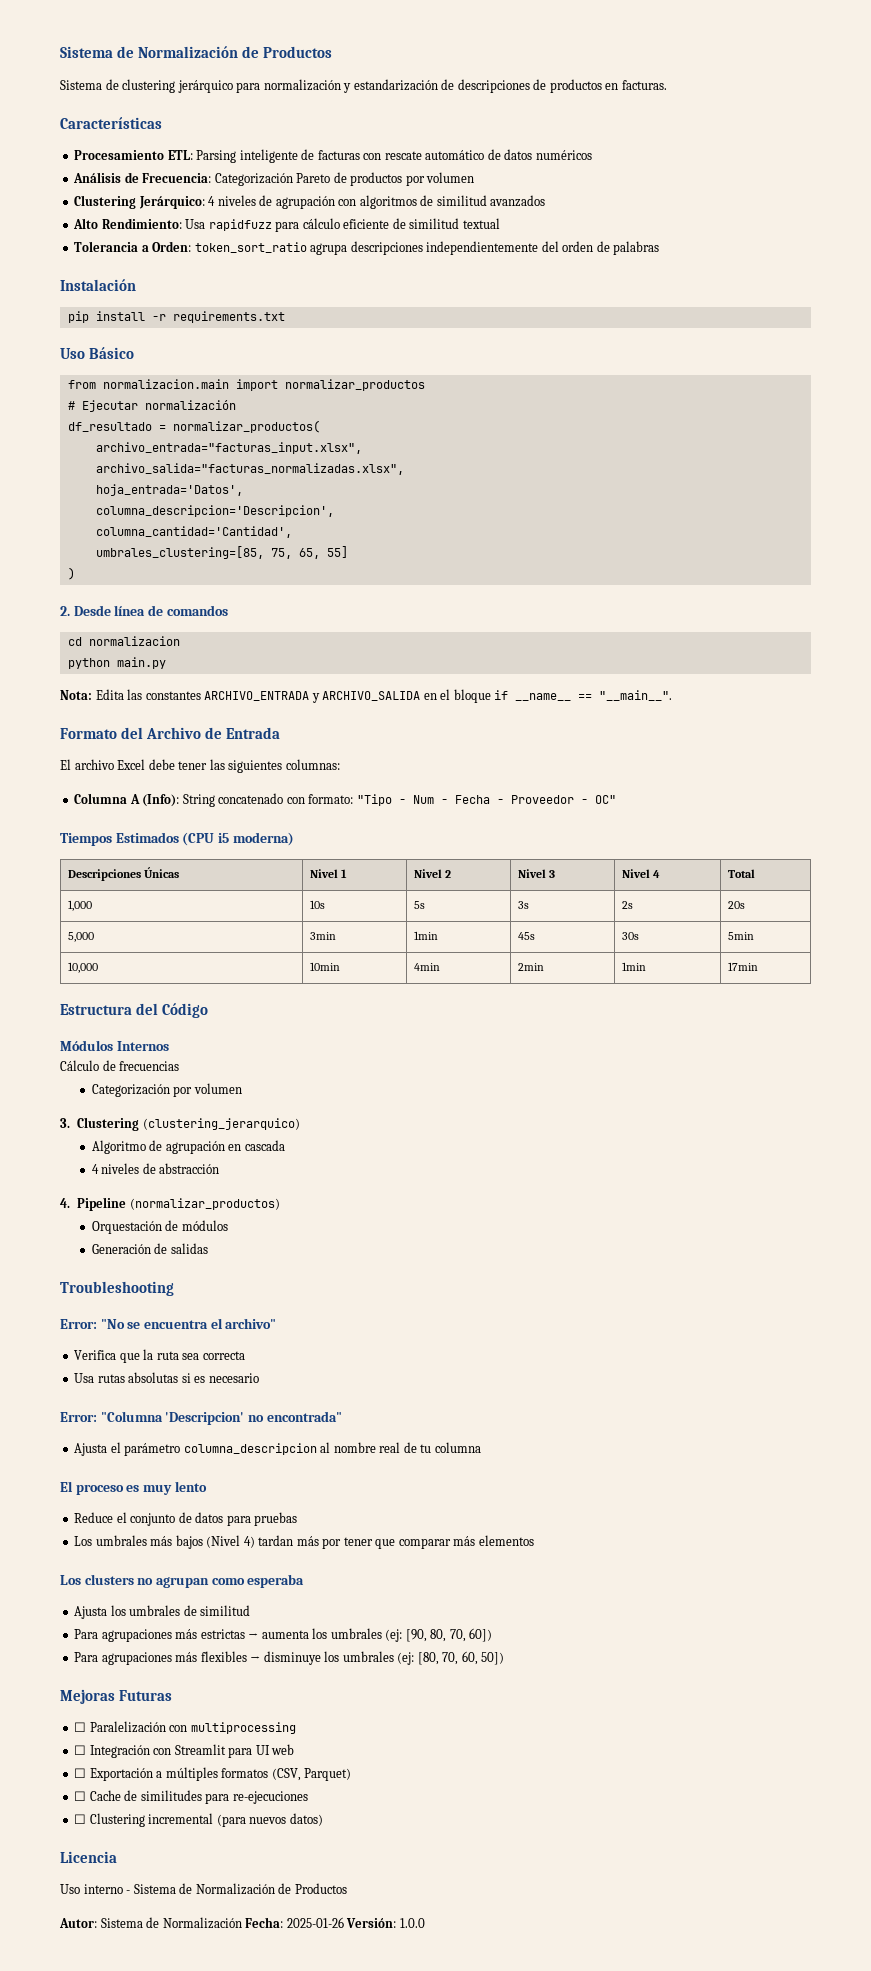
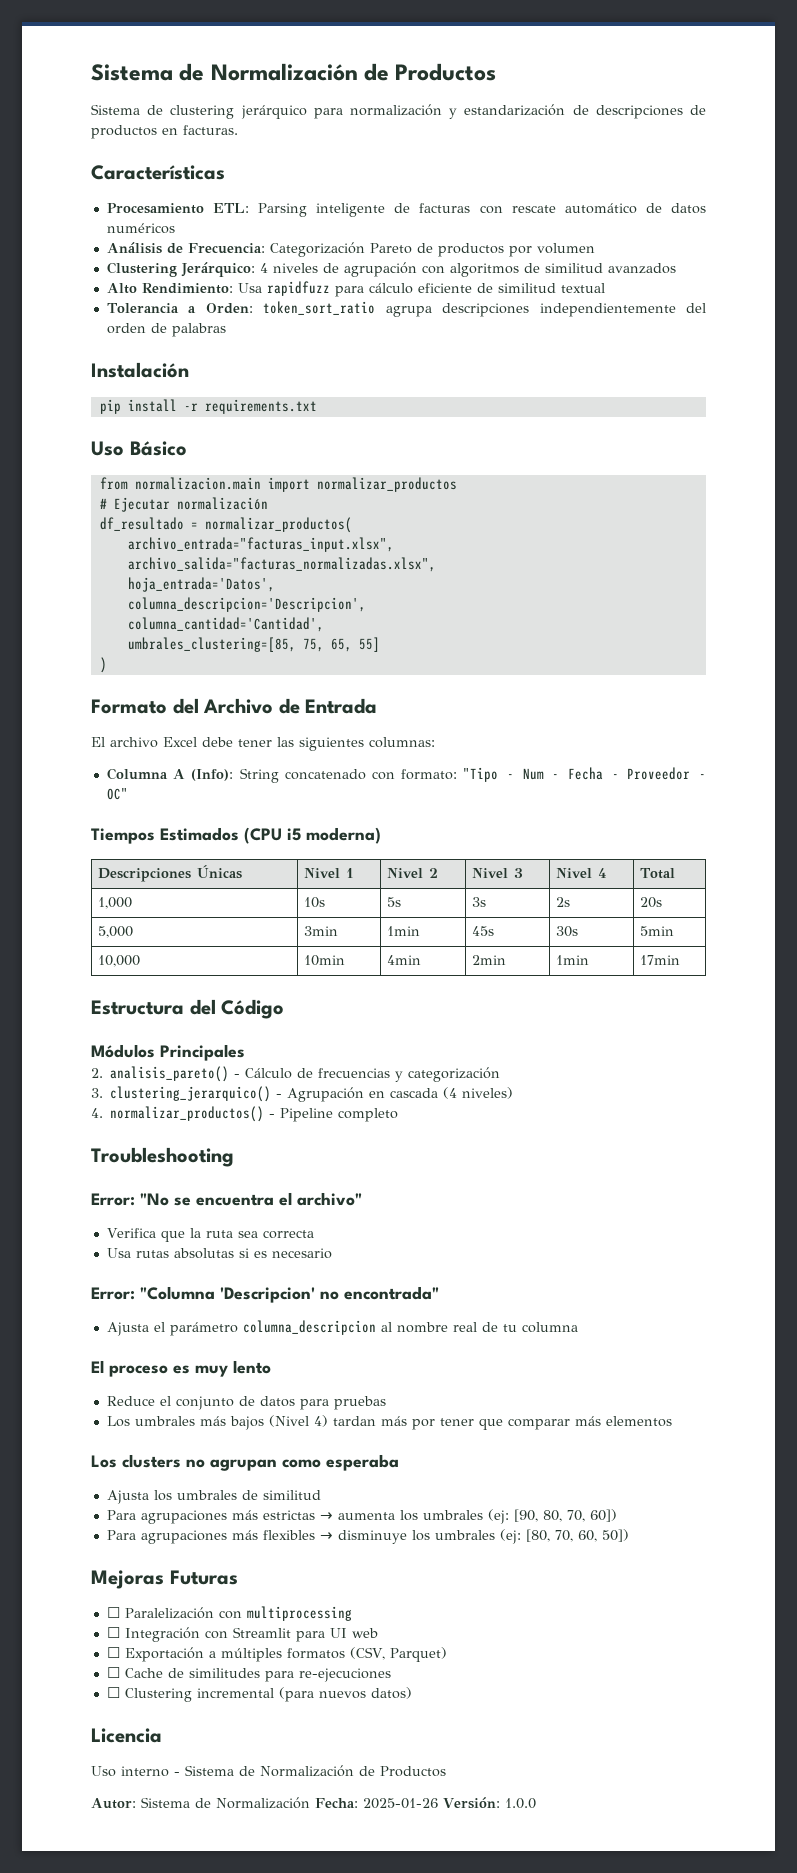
- 2. Desde línea de comandos
- cd normalizacion
- python main.py
- Nota: Edita las constantes ARCHIVO_ENTRADA y ARCHIVO_SALIDA en el bloque if __name__ == "__main__".
- Módulos Internos
- Cálculo de frecuencias
- Categorización por volumen
- 3. Clustering (clustering_jerarquico)
- Algoritmo de agrupación en cascada
- 4 niveles de abstracción
- 4. Pipeline (normalizar_productos)
- Orquestación de módulos
- Generación de salidas
+ Módulos Principales
+ 2. analisis_pareto() - Cálculo de frecuencias y categorización
+ 3. clustering_jerarquico() - Agrupación en cascada (4 niveles)
+ 4. normalizar_productos() - Pipeline completo

